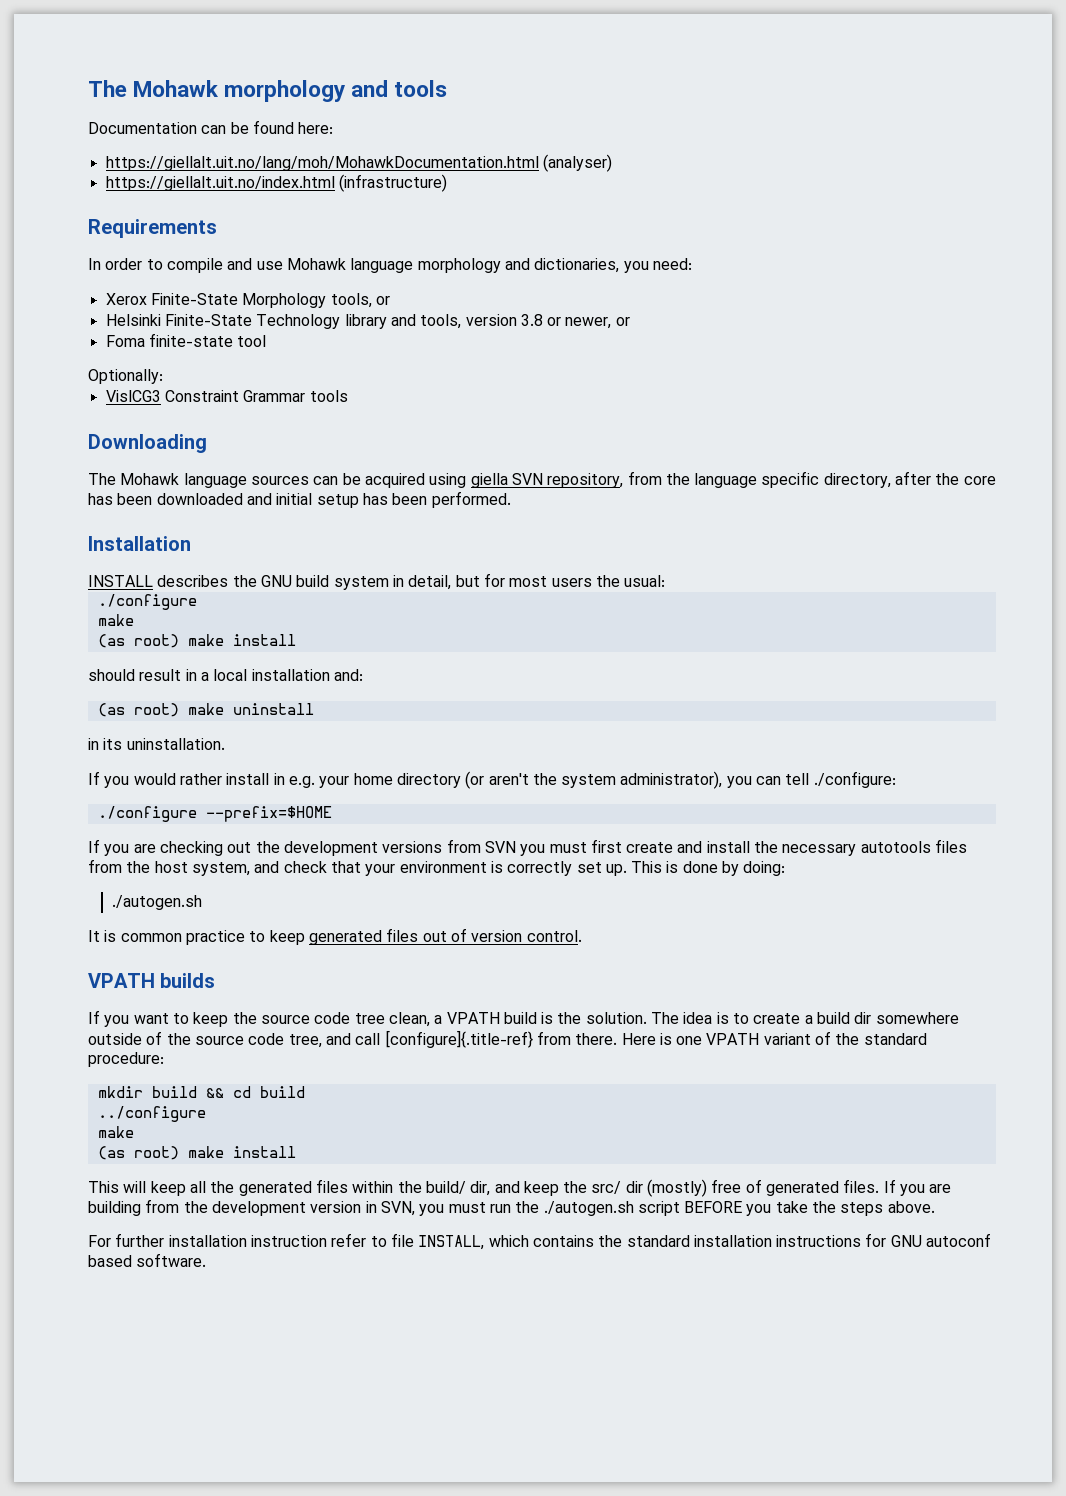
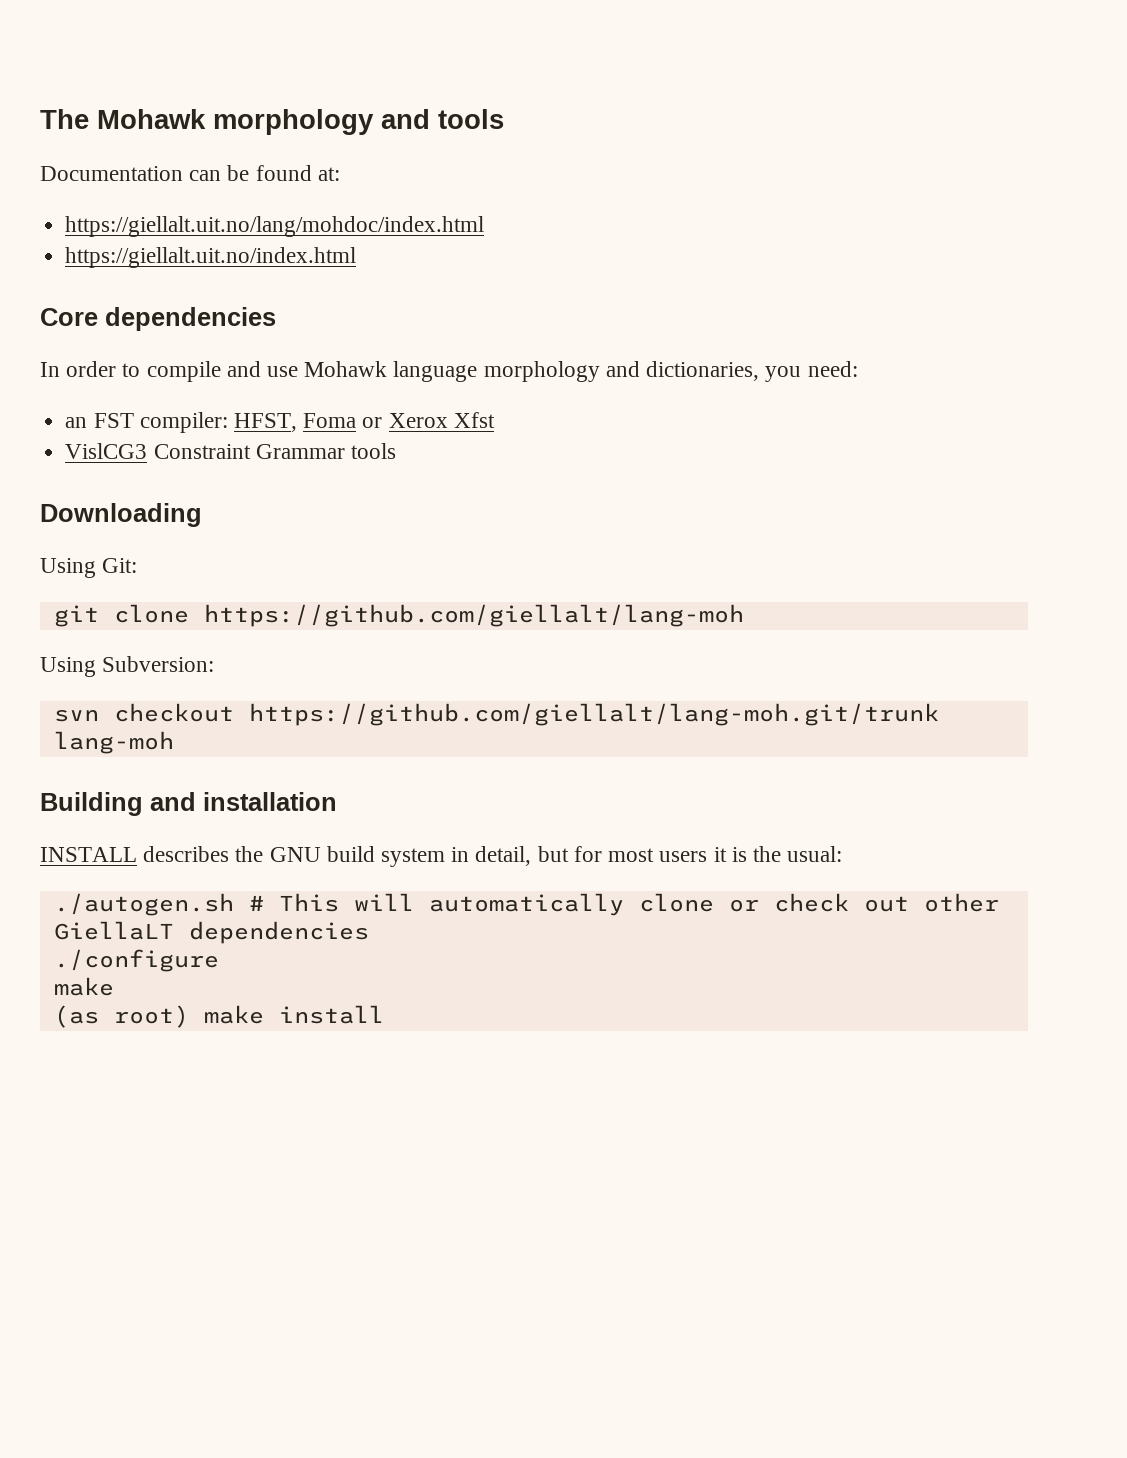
- Documentation can be found here:
- https://giellalt.uit.no/lang/moh/MohawkDocumentation.html (analyser)
+ Documentation can be found at:
+ https://giellalt.uit.no/lang/mohdoc/index.html
- https://giellalt.uit.no/index.html (infrastructure)
- Requirements
+ https://giellalt.uit.no/index.html
+ Core dependencies
- Xerox Finite-State Morphology tools, or
- Helsinki Finite-State Technology library and tools, version 3.8 or newer, or
- Foma finite-state tool
- Optionally:
+ an FST compiler: HFST, Foma or Xerox Xfst
- The Mohawk language sources can be acquired using giella SVN repository, from the language specific directory, after the core has been downloaded and initial setup has been performed.
- Installation
+ Using Git:
+ git clone https://github.com/giellalt/lang-moh
+ Using Subversion:
+ svn checkout https://github.com/giellalt/lang-moh.git/trunk lang-moh
+ Building and installation
- INSTALL describes the GNU build system in detail, but for most users the usual:
+ INSTALL describes the GNU build system in detail, but for most users it is the usual:
+ ./autogen.sh # This will automatically clone or check out other GiellaLT dependencies
- should result in a local installation and:
- (as root) make uninstall
- in its uninstallation.
- If you would rather install in e.g. your home directory (or aren't the system administrator), you can tell ./configure:
- ./configure --prefix=$HOME
- If you are checking out the development versions from SVN you must first create and install the necessary autotools files from the host system, and check that your environment is correctly set up. This is done by doing:
- ./autogen.sh
- It is common practice to keep generated files out of version control.
- VPATH builds
- If you want to keep the source code tree clean, a VPATH build is the solution. The idea is to create a build dir somewhere outside of the source code tree, and call [configure]{.title-ref} from there. Here is one VPATH variant of the standard procedure:
- mkdir build && cd build
- ../configure
- make
- (as root) make install
- This will keep all the generated files within the build/ dir, and keep the src/ dir (mostly) free of generated files. If you are building from the development version in SVN, you must run the ./autogen.sh script BEFORE you take the steps above.
- For further installation instruction refer to file INSTALL, which contains the standard installation instructions for GNU autoconf based software.

